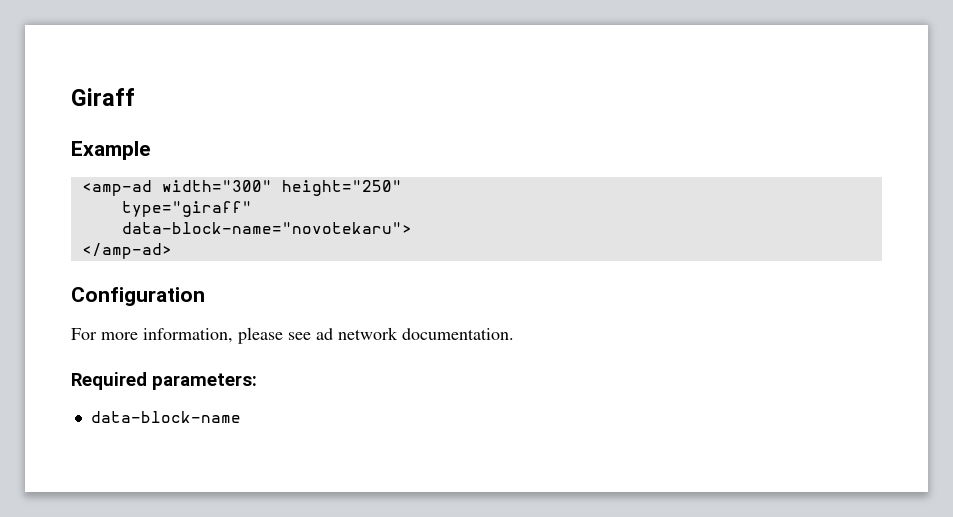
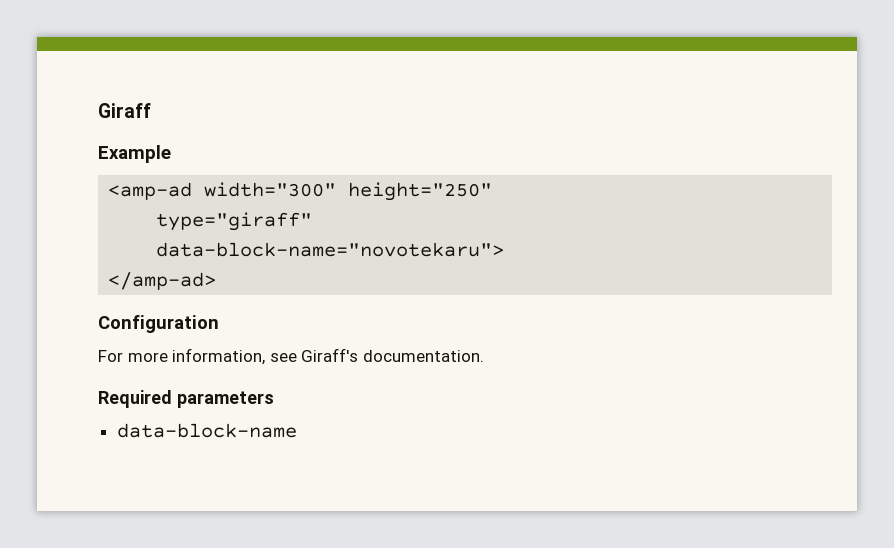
- For more information, please see ad network documentation.
+ For more information, see Giraff's documentation.
- Required parameters:
+ Required parameters

